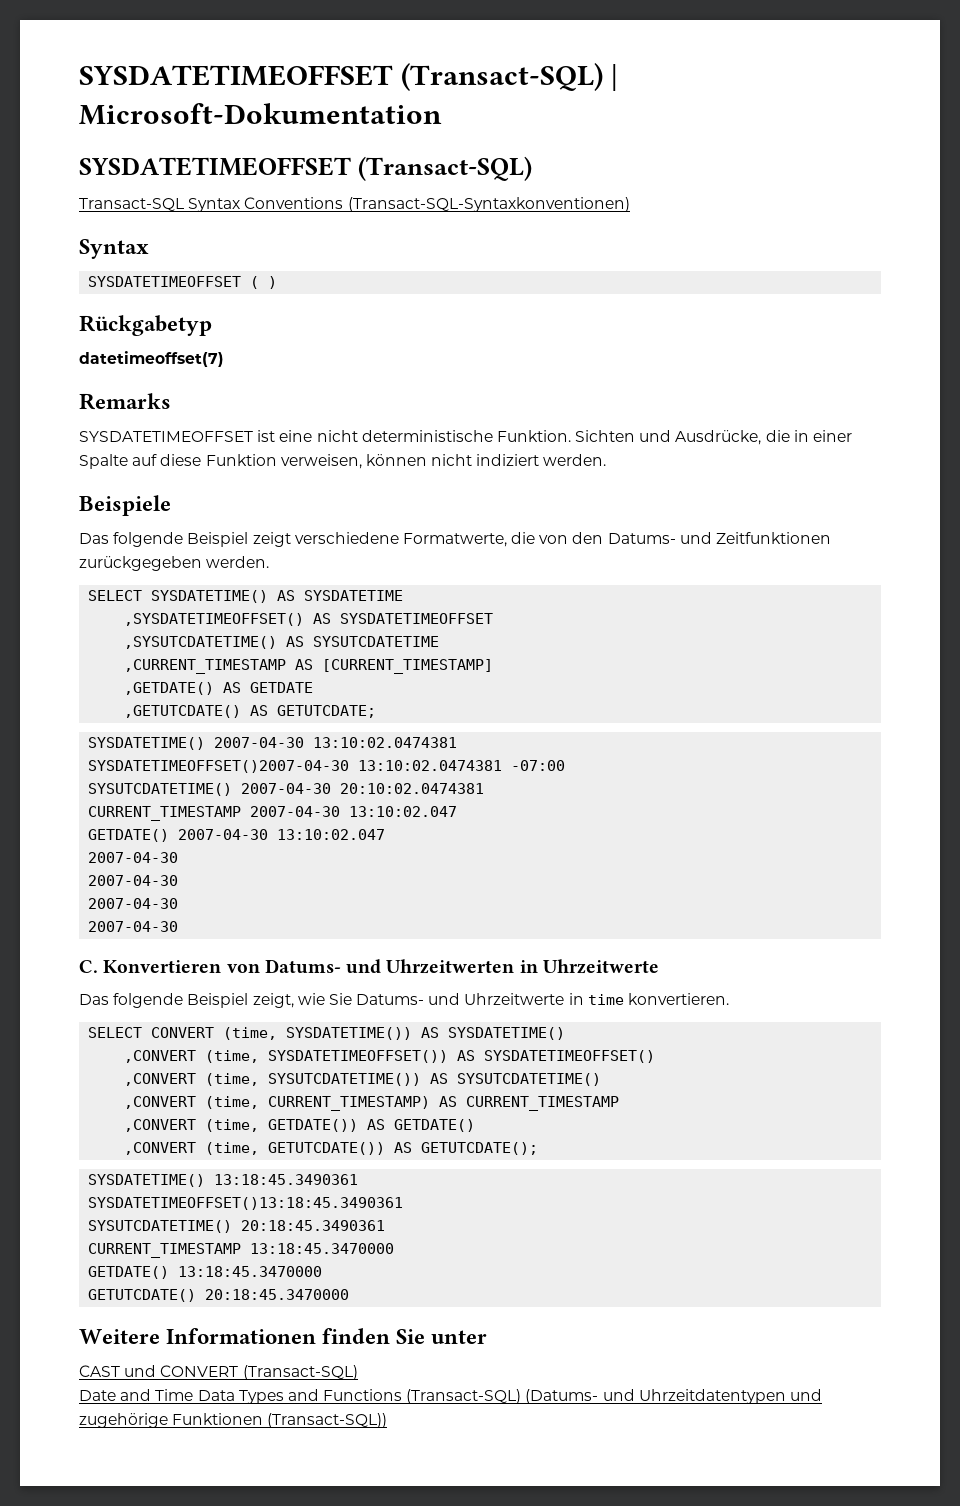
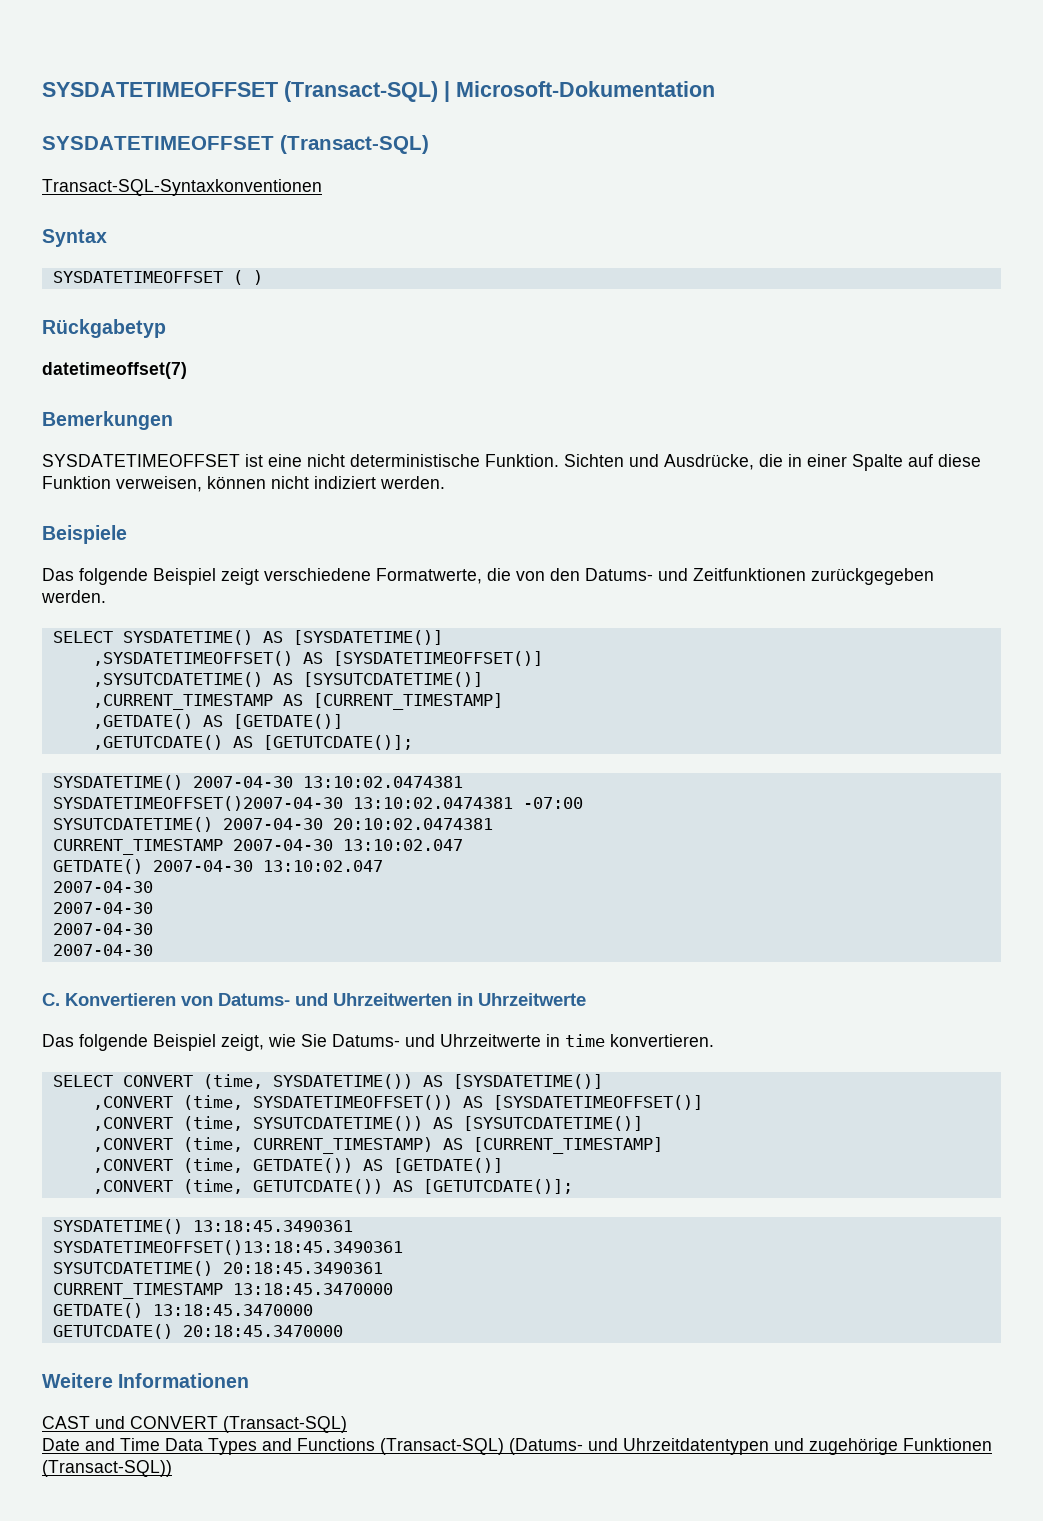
- Transact-SQL Syntax Conventions (Transact-SQL-Syntaxkonventionen)
+ Transact-SQL-Syntaxkonventionen
- Remarks
+ Bemerkungen
- SELECT SYSDATETIME() AS SYSDATETIME
+ SELECT SYSDATETIME() AS [SYSDATETIME()]
- ,SYSDATETIMEOFFSET() AS SYSDATETIMEOFFSET
+ ,SYSDATETIMEOFFSET() AS [SYSDATETIMEOFFSET()]
- ,SYSUTCDATETIME() AS SYSUTCDATETIME
+ ,SYSUTCDATETIME() AS [SYSUTCDATETIME()]
- ,GETDATE() AS GETDATE
+ ,GETDATE() AS [GETDATE()]
- ,GETUTCDATE() AS GETUTCDATE;
+ ,GETUTCDATE() AS [GETUTCDATE()];
- SELECT CONVERT (time, SYSDATETIME()) AS SYSDATETIME()
+ SELECT CONVERT (time, SYSDATETIME()) AS [SYSDATETIME()]
- ,CONVERT (time, SYSDATETIMEOFFSET()) AS SYSDATETIMEOFFSET()
+ ,CONVERT (time, SYSDATETIMEOFFSET()) AS [SYSDATETIMEOFFSET()]
- ,CONVERT (time, SYSUTCDATETIME()) AS SYSUTCDATETIME()
+ ,CONVERT (time, SYSUTCDATETIME()) AS [SYSUTCDATETIME()]
- ,CONVERT (time, CURRENT_TIMESTAMP) AS CURRENT_TIMESTAMP
+ ,CONVERT (time, CURRENT_TIMESTAMP) AS [CURRENT_TIMESTAMP]
- ,CONVERT (time, GETDATE()) AS GETDATE()
+ ,CONVERT (time, GETDATE()) AS [GETDATE()]
- ,CONVERT (time, GETUTCDATE()) AS GETUTCDATE();
+ ,CONVERT (time, GETUTCDATE()) AS [GETUTCDATE()];
- Weitere Informationen finden Sie unter
+ Weitere Informationen

